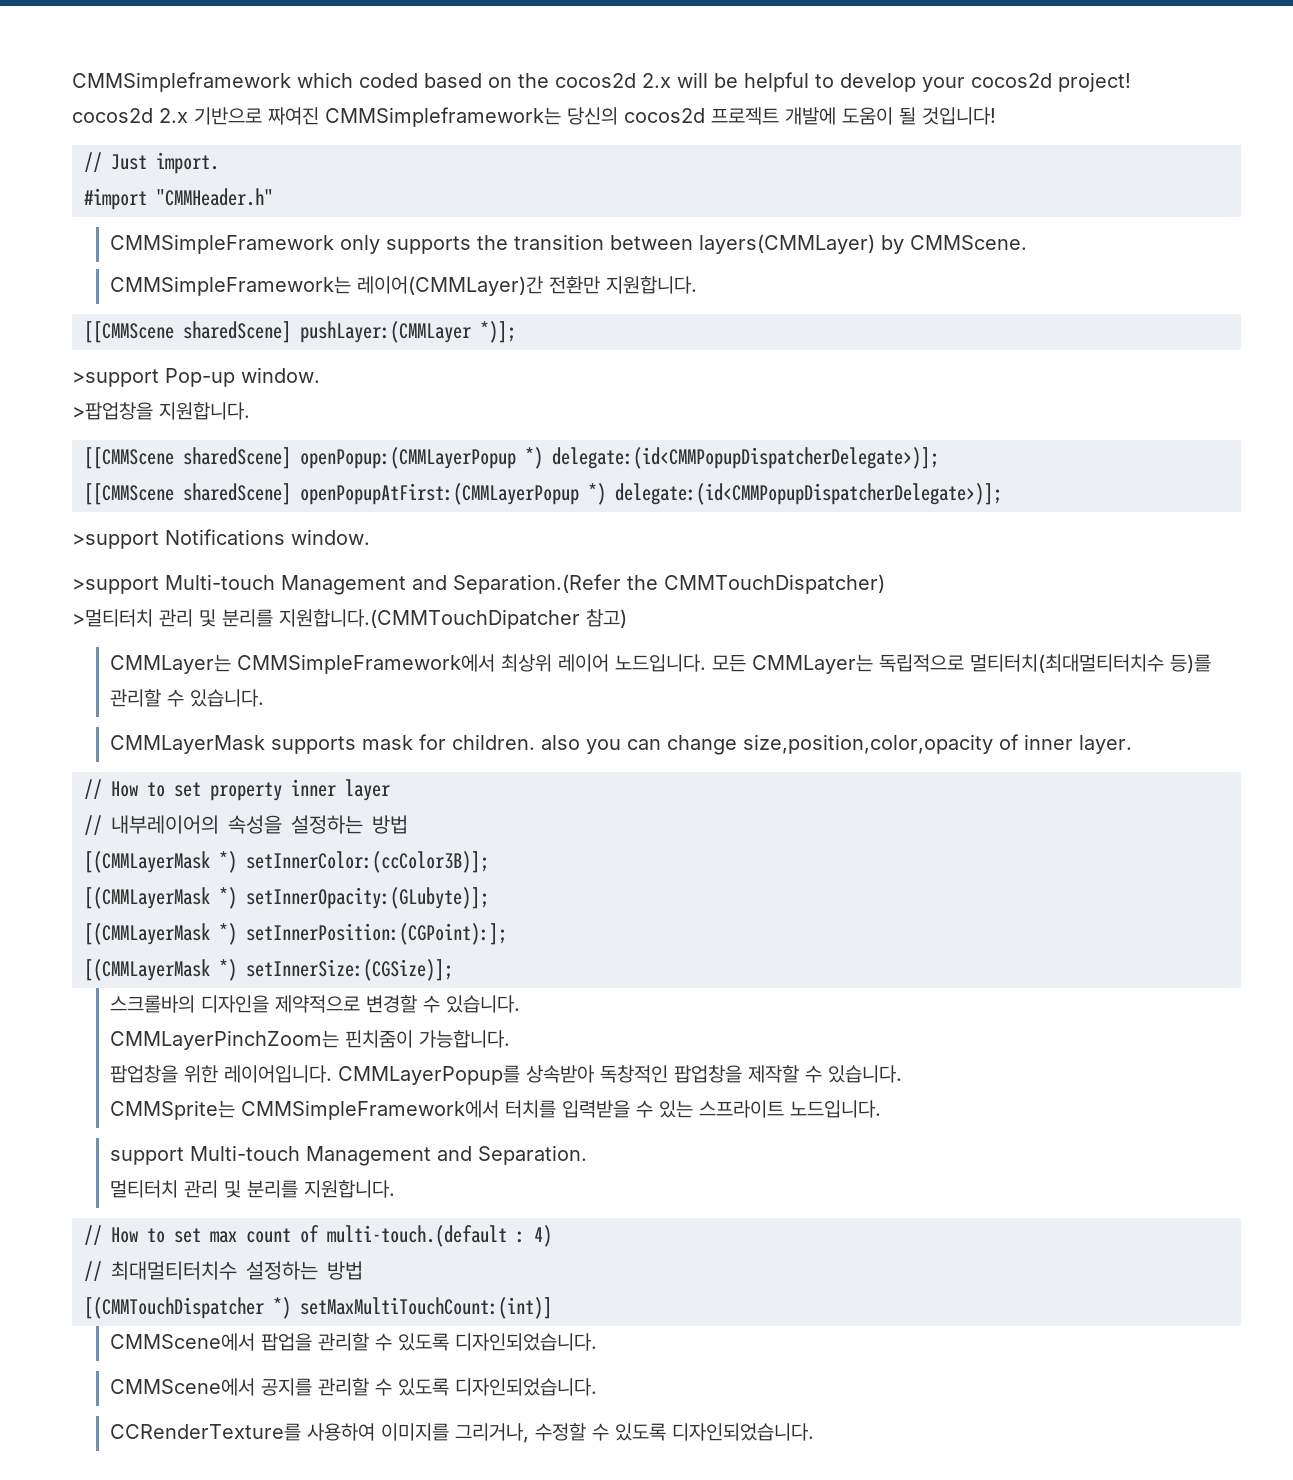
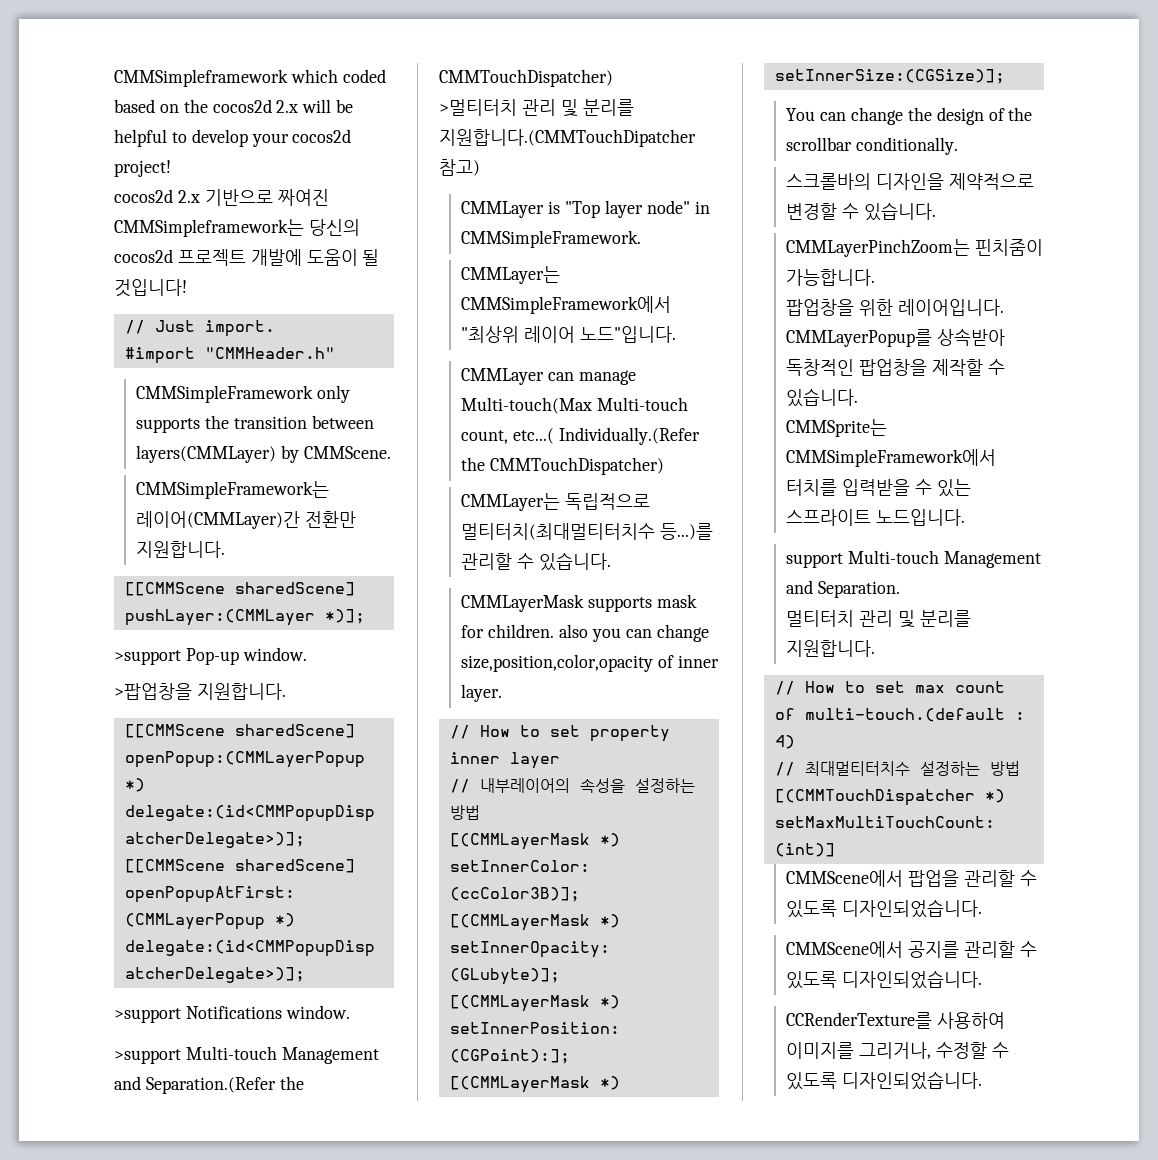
- CMMLayer는 CMMSimpleFramework에서 최상위 레이어 노드입니다. 모든 CMMLayer는 독립적으로 멀티터치(최대멀티터치수 등)를 관리할 수 있습니다.
+ CMMLayer is "Top layer node" in CMMSimpleFramework.
+ CMMLayer는 CMMSimpleFramework에서 "최상위 레이어 노드"입니다.
+ CMMLayer can manage Multi-touch(Max Multi-touch count, etc...( Individually.(Refer the CMMTouchDispatcher)
+ CMMLayer는 독립적으로 멀티터치(최대멀티터치수 등...)를 관리할 수 있습니다.
+ You can change the design of the scrollbar conditionally.

